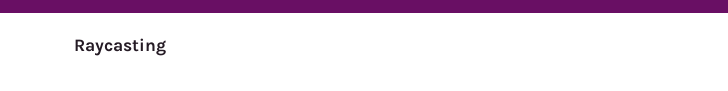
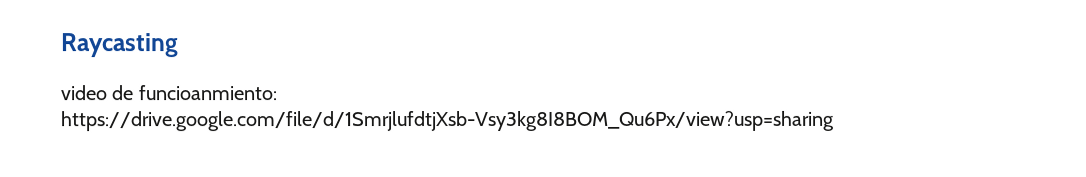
+ video de funcioanmiento: https://drive.google.com/file/d/1SmrjlufdtjXsb-Vsy3kg8I8BOM_Qu6Px/view?usp=sharing

